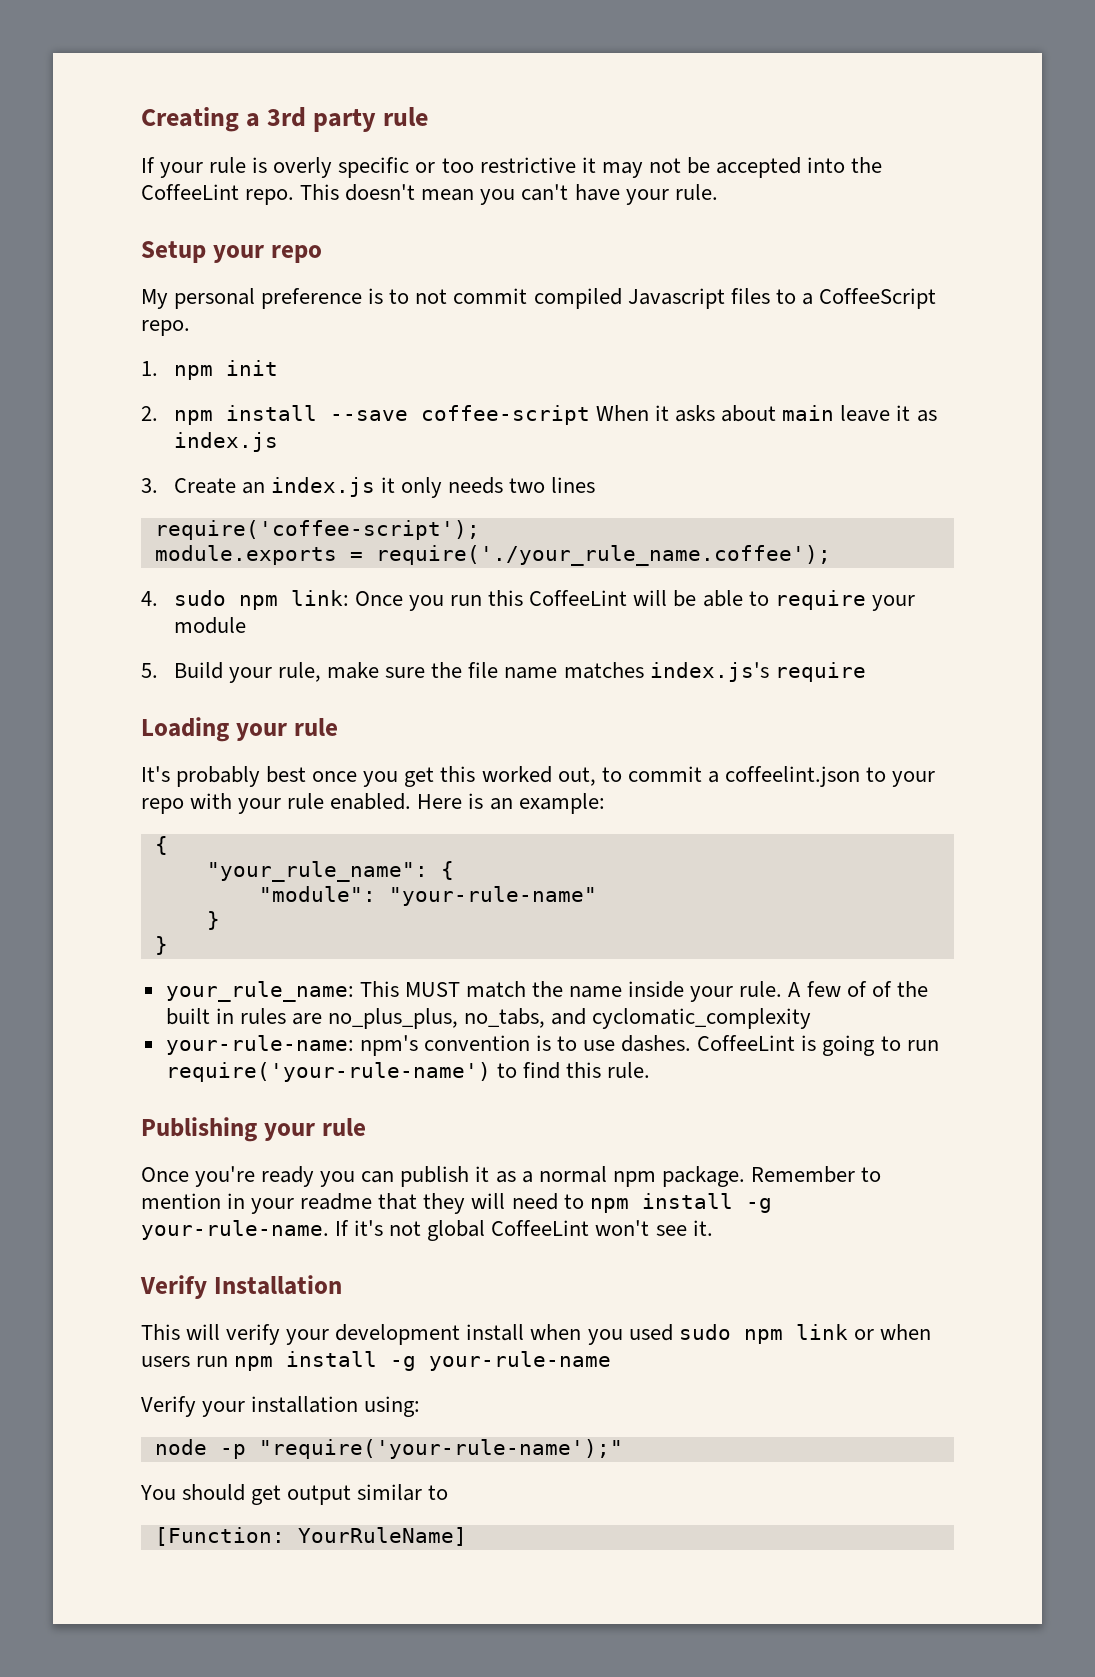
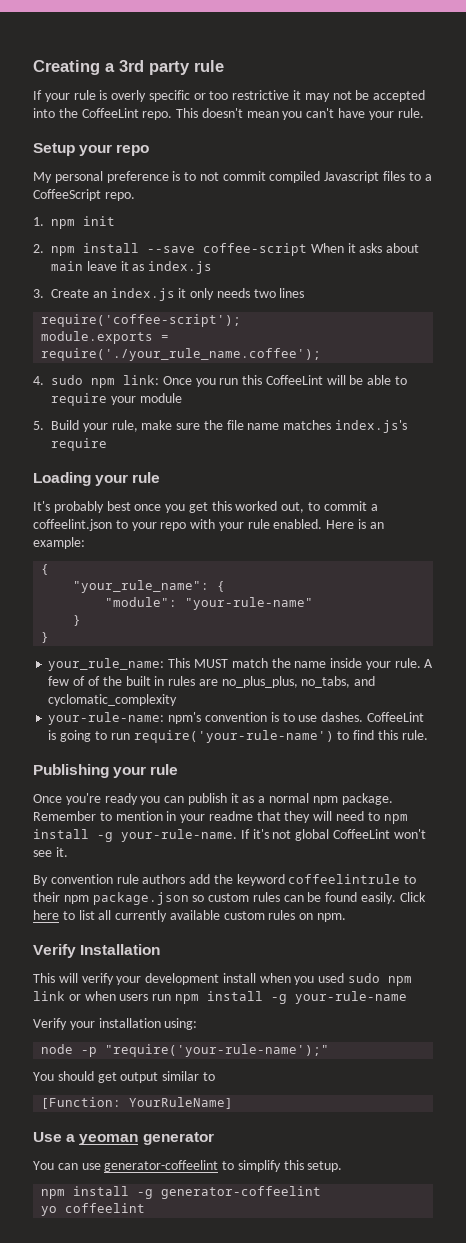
+ By convention rule authors add the keyword coffeelintrule to their npm package.json so custom rules can be found easily. Click here to list all currently available custom rules on npm.
+ Use a yeoman generator
+ You can use generator-coffeelint to simplify this setup.
+ npm install -g generator-coffeelint
+ yo coffeelint

